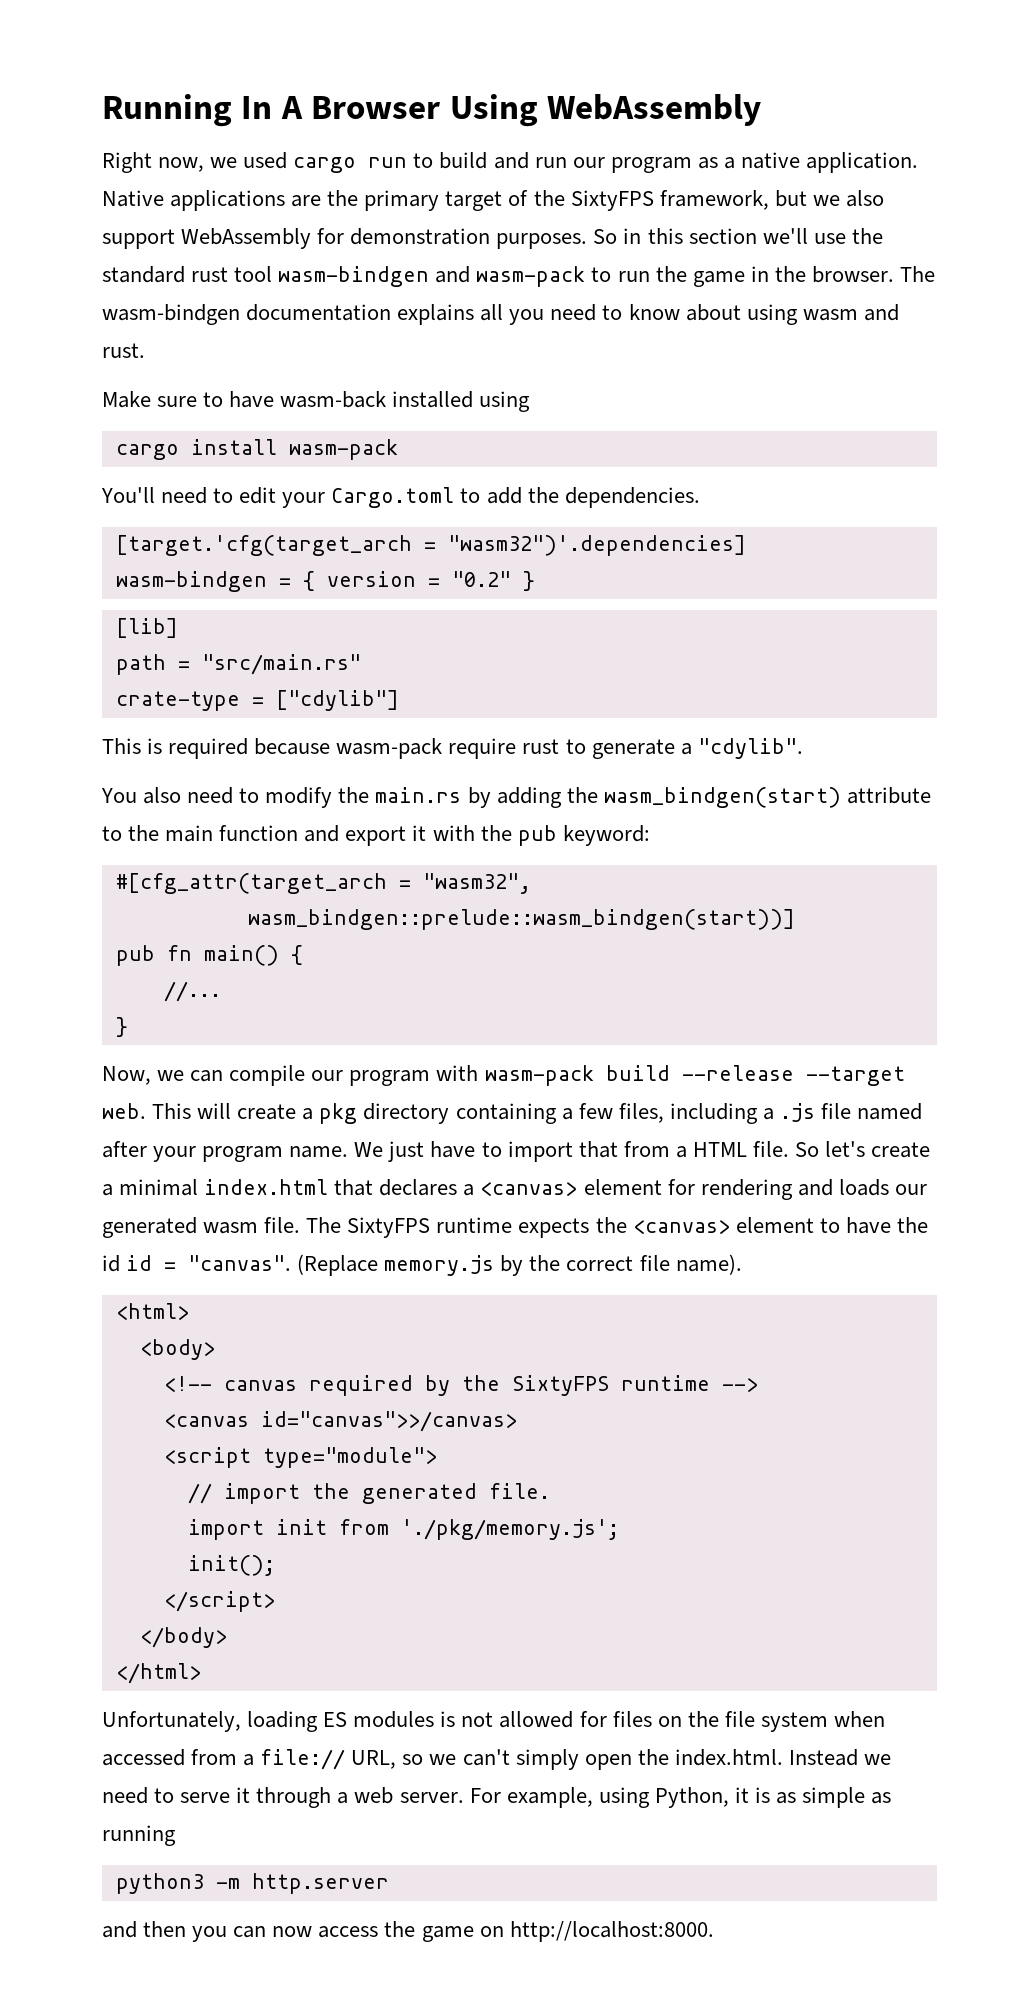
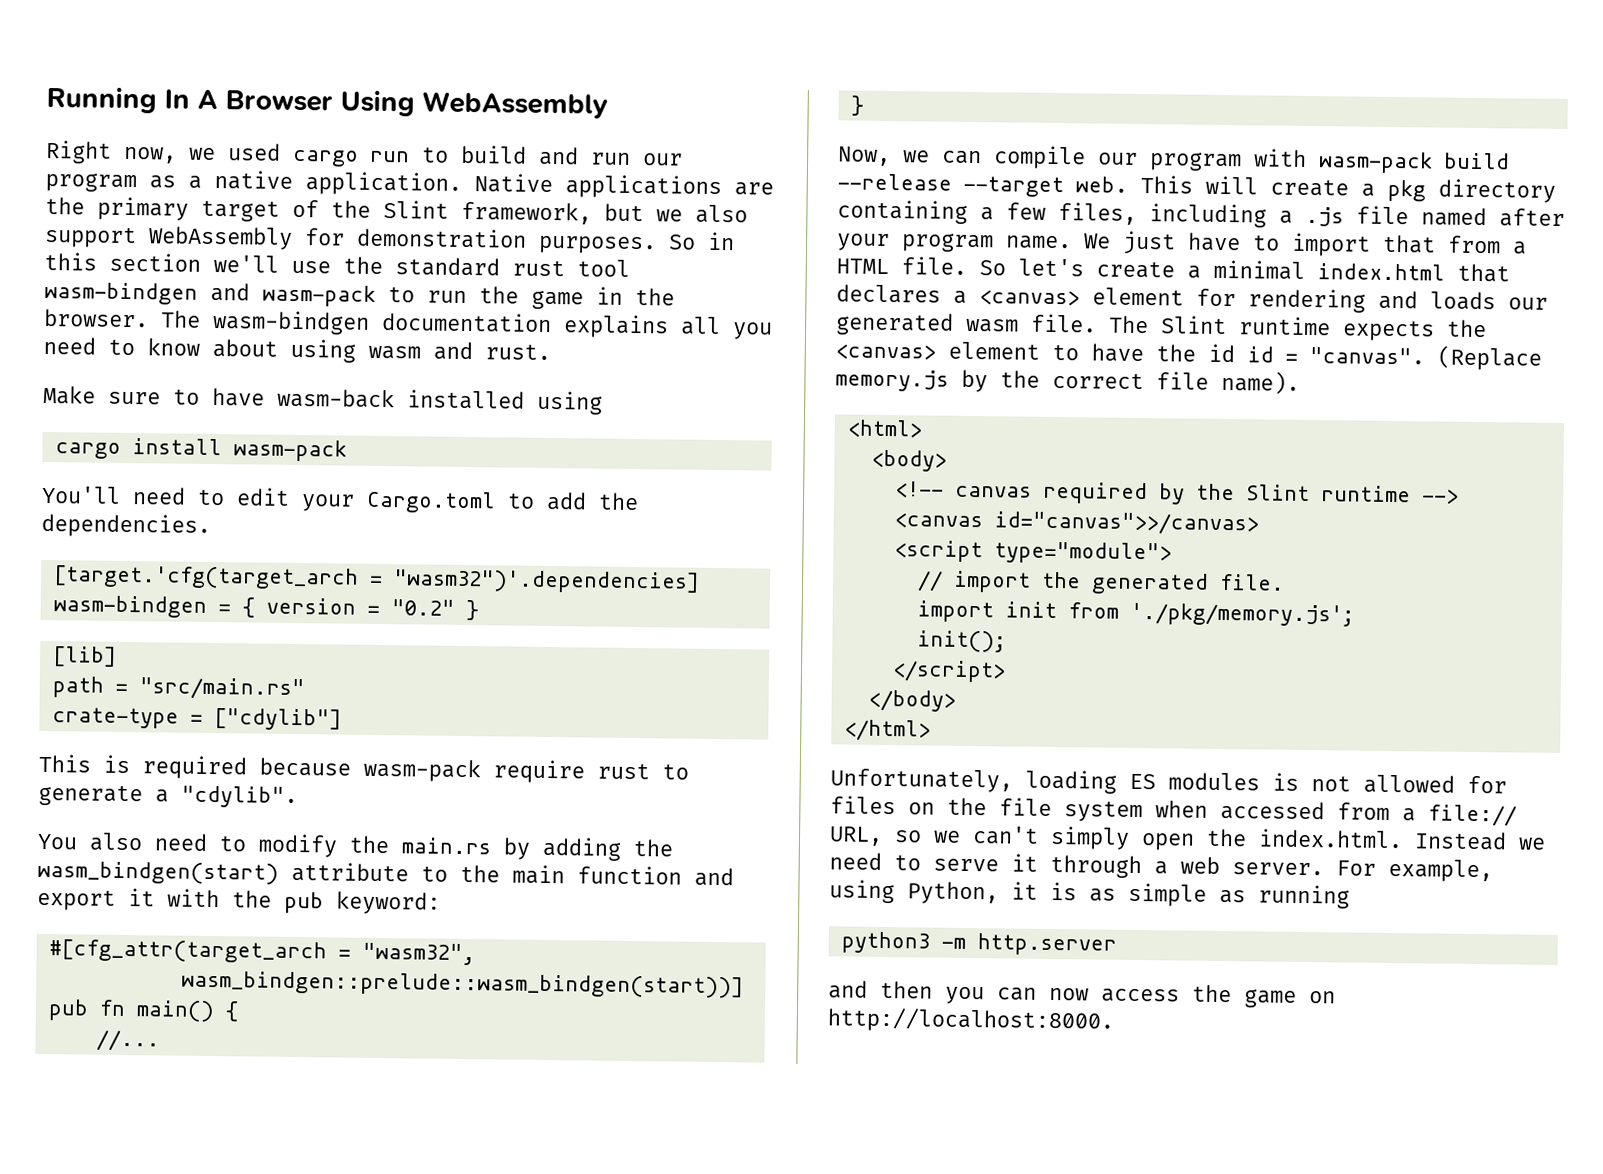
- Native applications are the primary target of the SixtyFPS framework, but we also support WebAssembly for demonstration purposes.
+ Native applications are the primary target of the Slint framework, but we also support WebAssembly for demonstration purposes.
- The SixtyFPS runtime expects the <canvas> element to have the id id = "canvas".
+ The Slint runtime expects the <canvas> element to have the id id = "canvas".
- <!-- canvas required by the SixtyFPS runtime -->
+ <!-- canvas required by the Slint runtime -->

